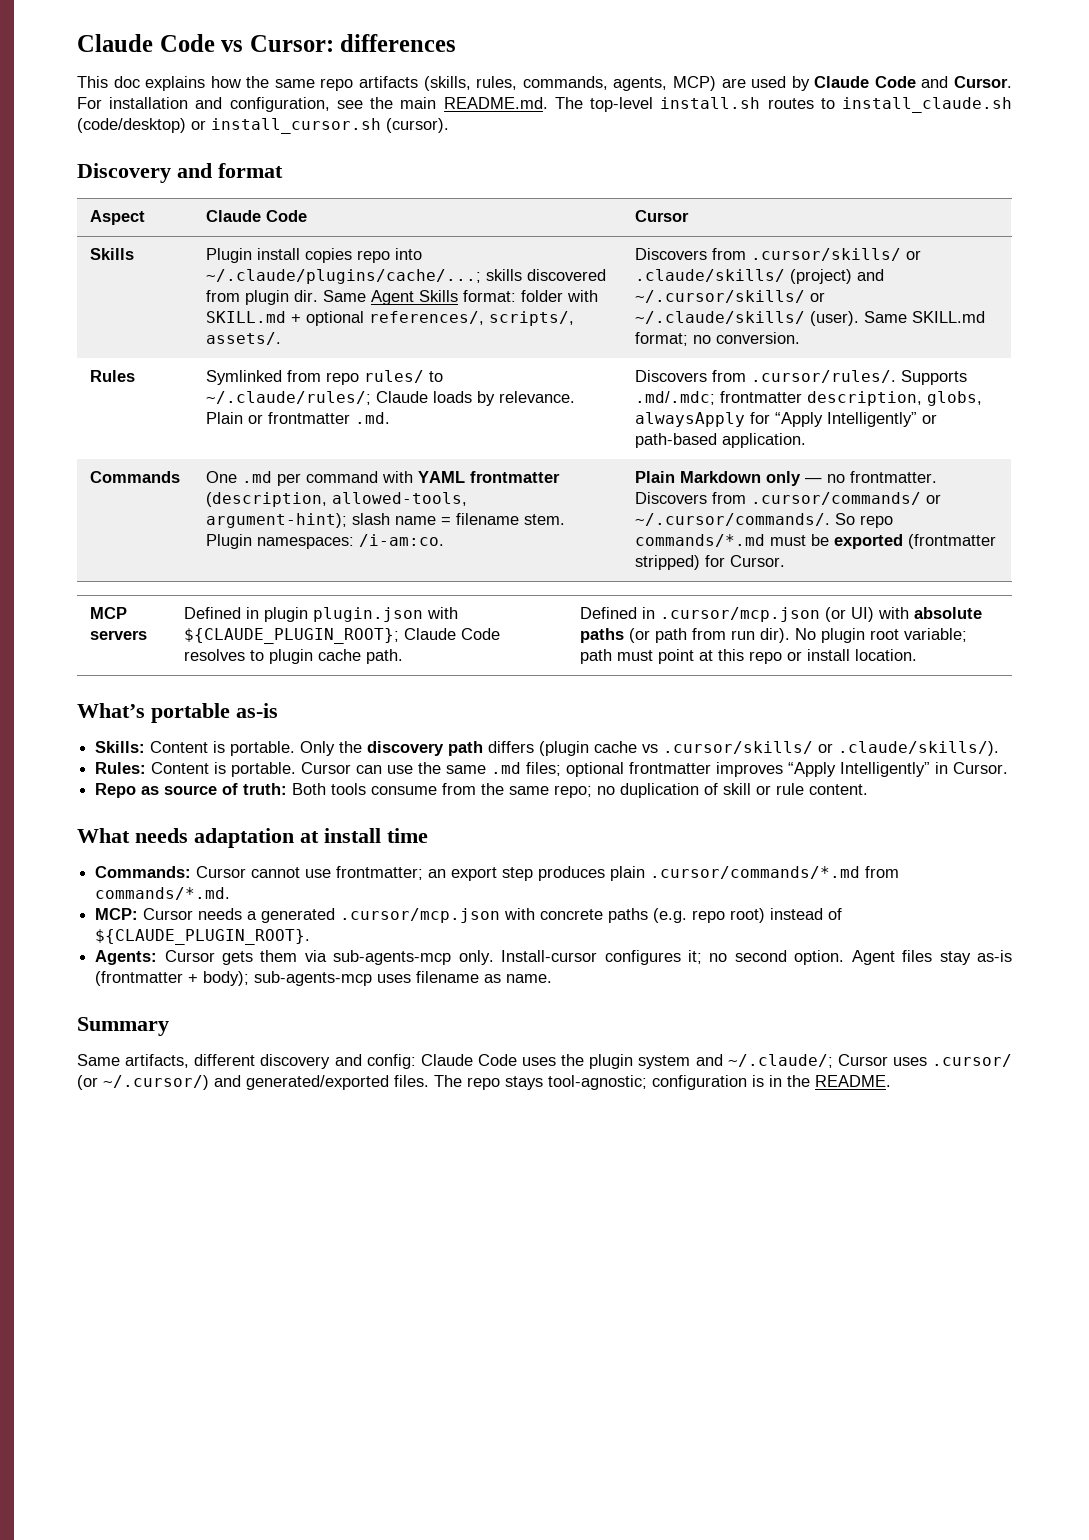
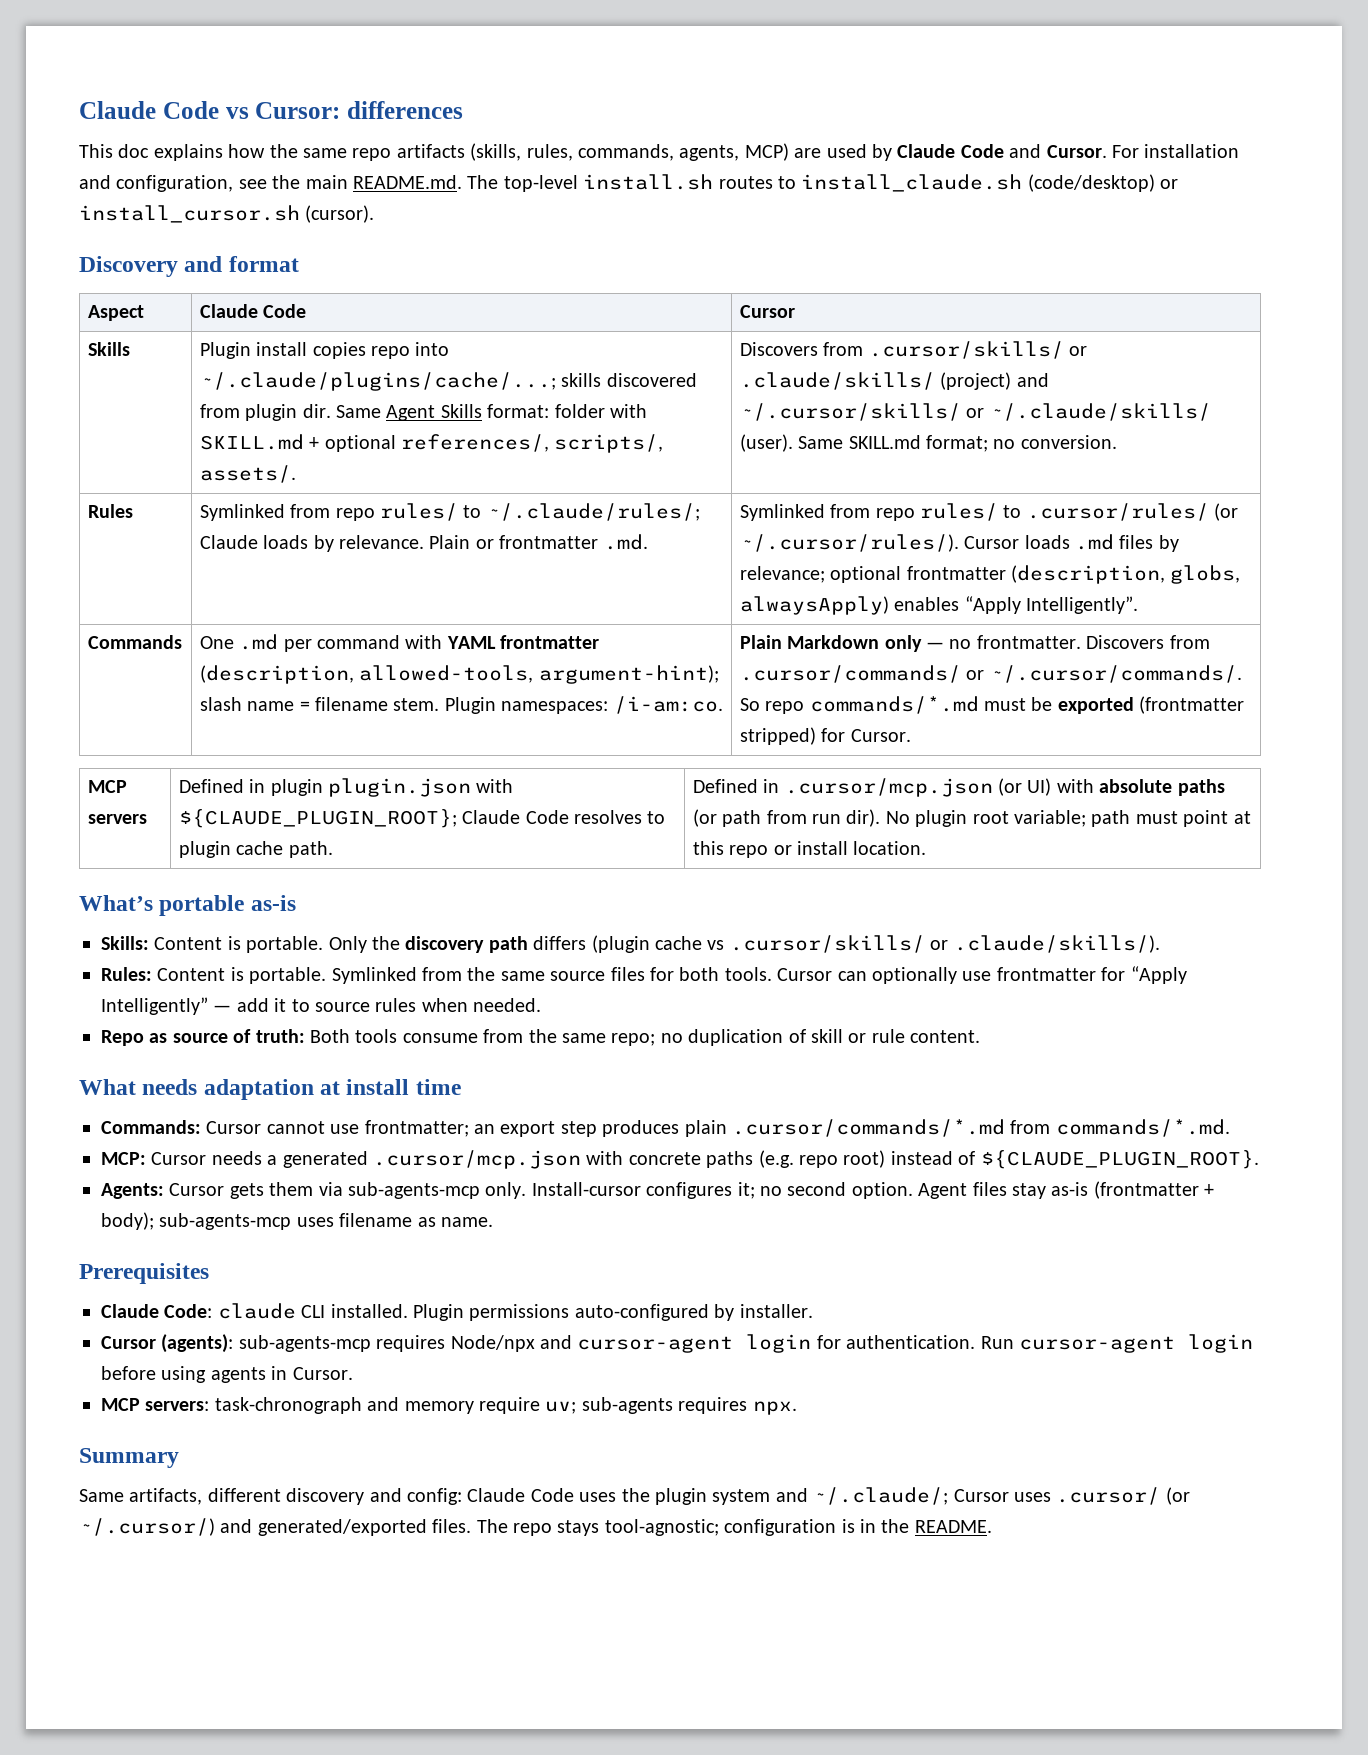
- Rules | Symlinked from repo rules/ to ~/.claude/rules/; Claude loads by relevance. Plain or frontmatter .md. | Discovers from .cursor/rules/. Supports .md/.mdc; frontmatter description, globs, alwaysApply for “Apply Intelligently” or path-based application.
+ Rules | Symlinked from repo rules/ to ~/.claude/rules/; Claude loads by relevance. Plain or frontmatter .md. | Symlinked from repo rules/ to .cursor/rules/ (or ~/.cursor/rules/). Cursor loads .md files by relevance; optional frontmatter (description, globs, alwaysApply) enables “Apply Intelligently”.
- Cursor can use the same .md files; optional frontmatter improves “Apply Intelligently” in Cursor.
+ Symlinked from the same source files for both tools. Cursor can optionally use frontmatter for “Apply Intelligently” — add it to source rules when needed.
+ Prerequisites
+ Claude Code: claude CLI installed. Plugin permissions auto-configured by installer.
+ Cursor (agents): sub-agents-mcp requires Node/npx and cursor-agent login for authentication. Run cursor-agent login before using agents in Cursor.
+ MCP servers: task-chronograph and memory require uv; sub-agents requires npx.

